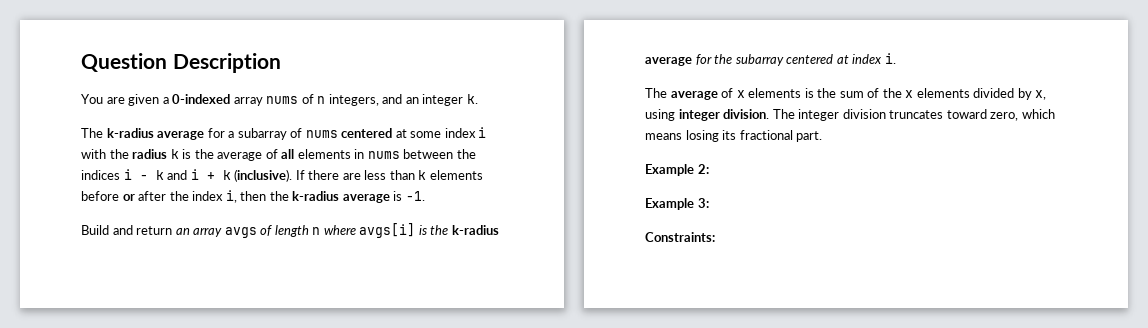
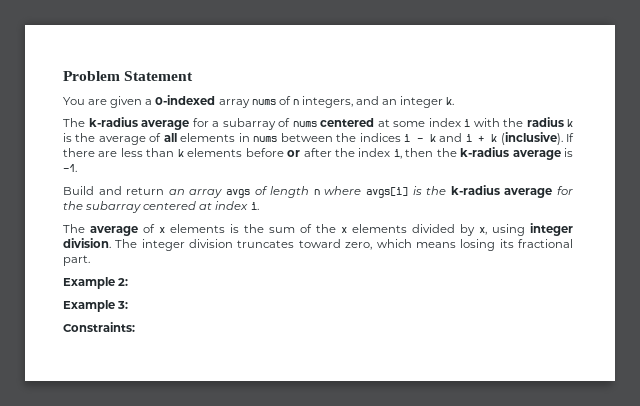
- Question Description
+ Problem Statement

